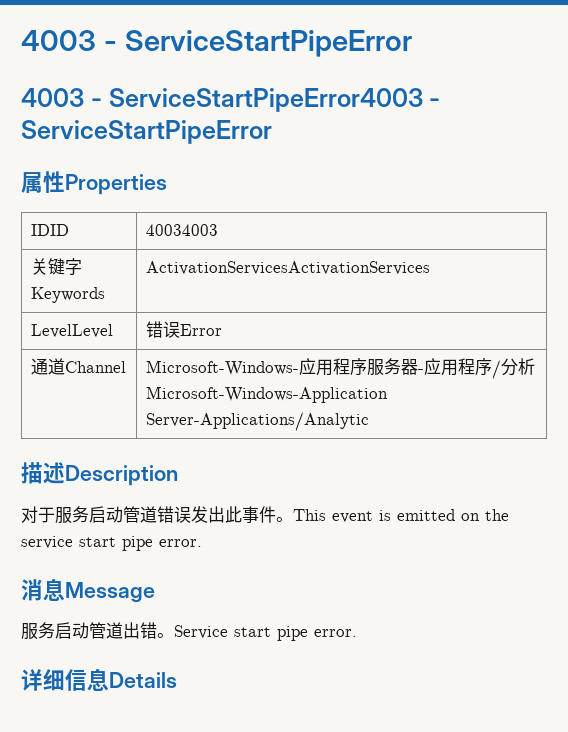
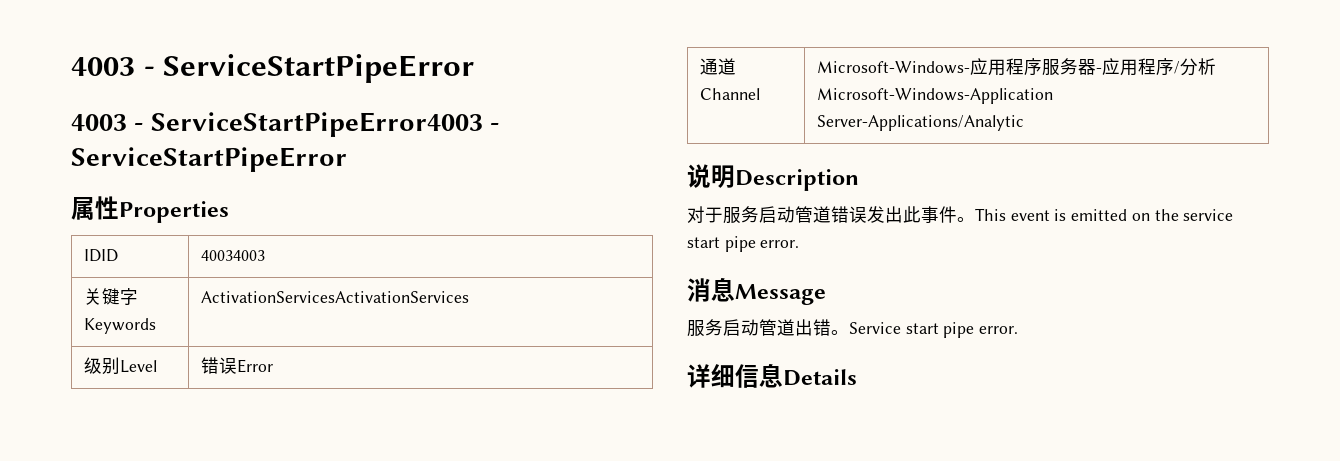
- LevelLevel | 错误Error
+ 级别Level | 错误Error
- 描述Description
+ 说明Description

